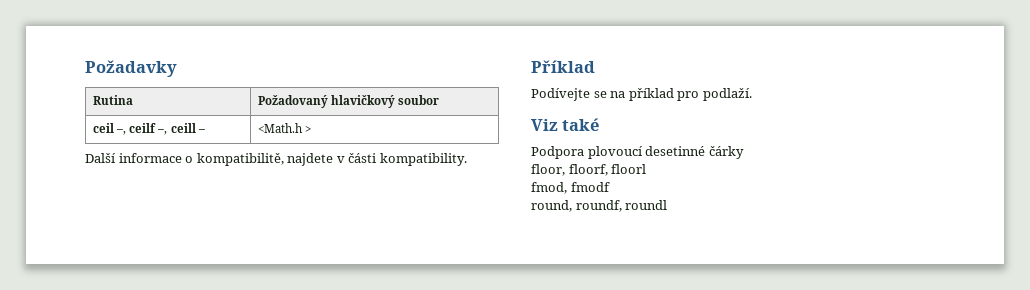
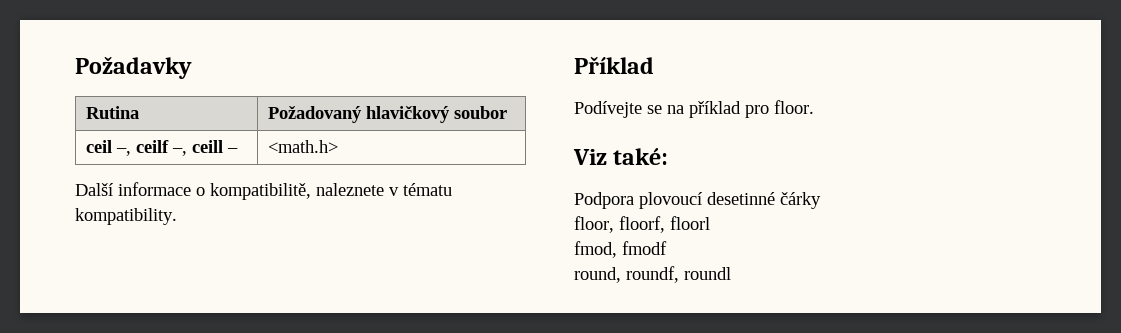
- ceil –, ceilf –, ceill – | <Math.h >
+ ceil –, ceilf –, ceill – | <math.h>
- Další informace o kompatibilitě, najdete v části kompatibility.
+ Další informace o kompatibilitě, naleznete v tématu kompatibility.
- Podívejte se na příklad pro podlaží.
+ Podívejte se na příklad pro floor.
- Viz také
+ Viz také:

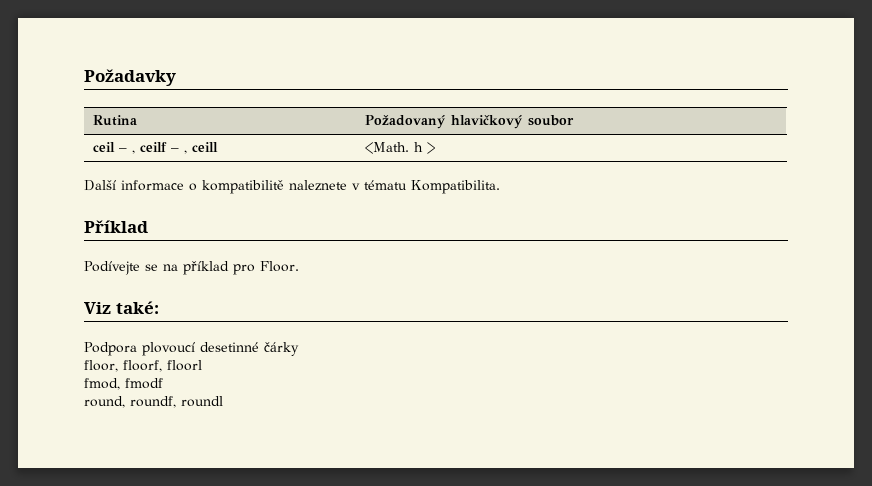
- ceil –, ceilf –, ceill – | <math.h>
+ ceil – , ceilf – , ceill | <Math. h >
- Další informace o kompatibilitě, naleznete v tématu kompatibility.
+ Další informace o kompatibilitě naleznete v tématu Kompatibilita.
- Podívejte se na příklad pro floor.
+ Podívejte se na příklad pro Floor.

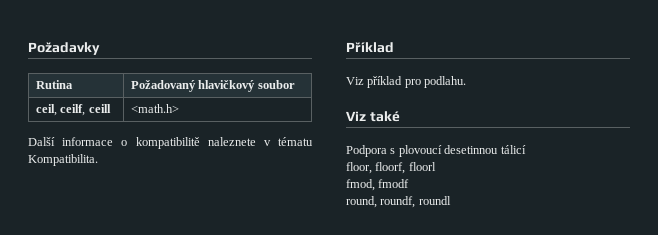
- ceil – , ceilf – , ceill | <Math. h >
+ ceil, ceilf, ceill | <math.h>
- Podívejte se na příklad pro Floor.
- Viz také:
+ Viz příklad pro podlahu.
+ Viz také
- Podpora plovoucí desetinné čárky
+ Podpora s plovoucí desetinnou tálicí

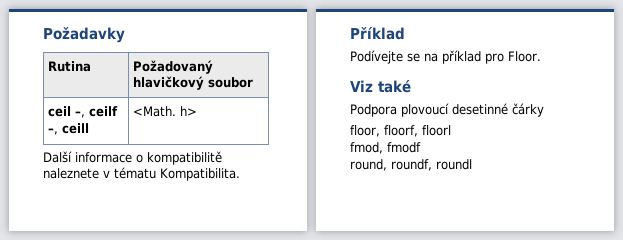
- ceil, ceilf, ceill | <math.h>
+ ceil –, ceilf –, ceill | <Math. h>
- Viz příklad pro podlahu.
+ Podívejte se na příklad pro Floor.
- Podpora s plovoucí desetinnou tálicí
+ Podpora plovoucí desetinné čárky

